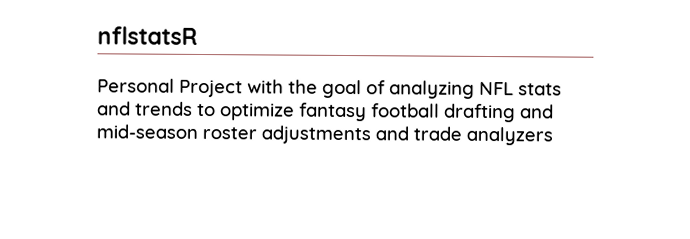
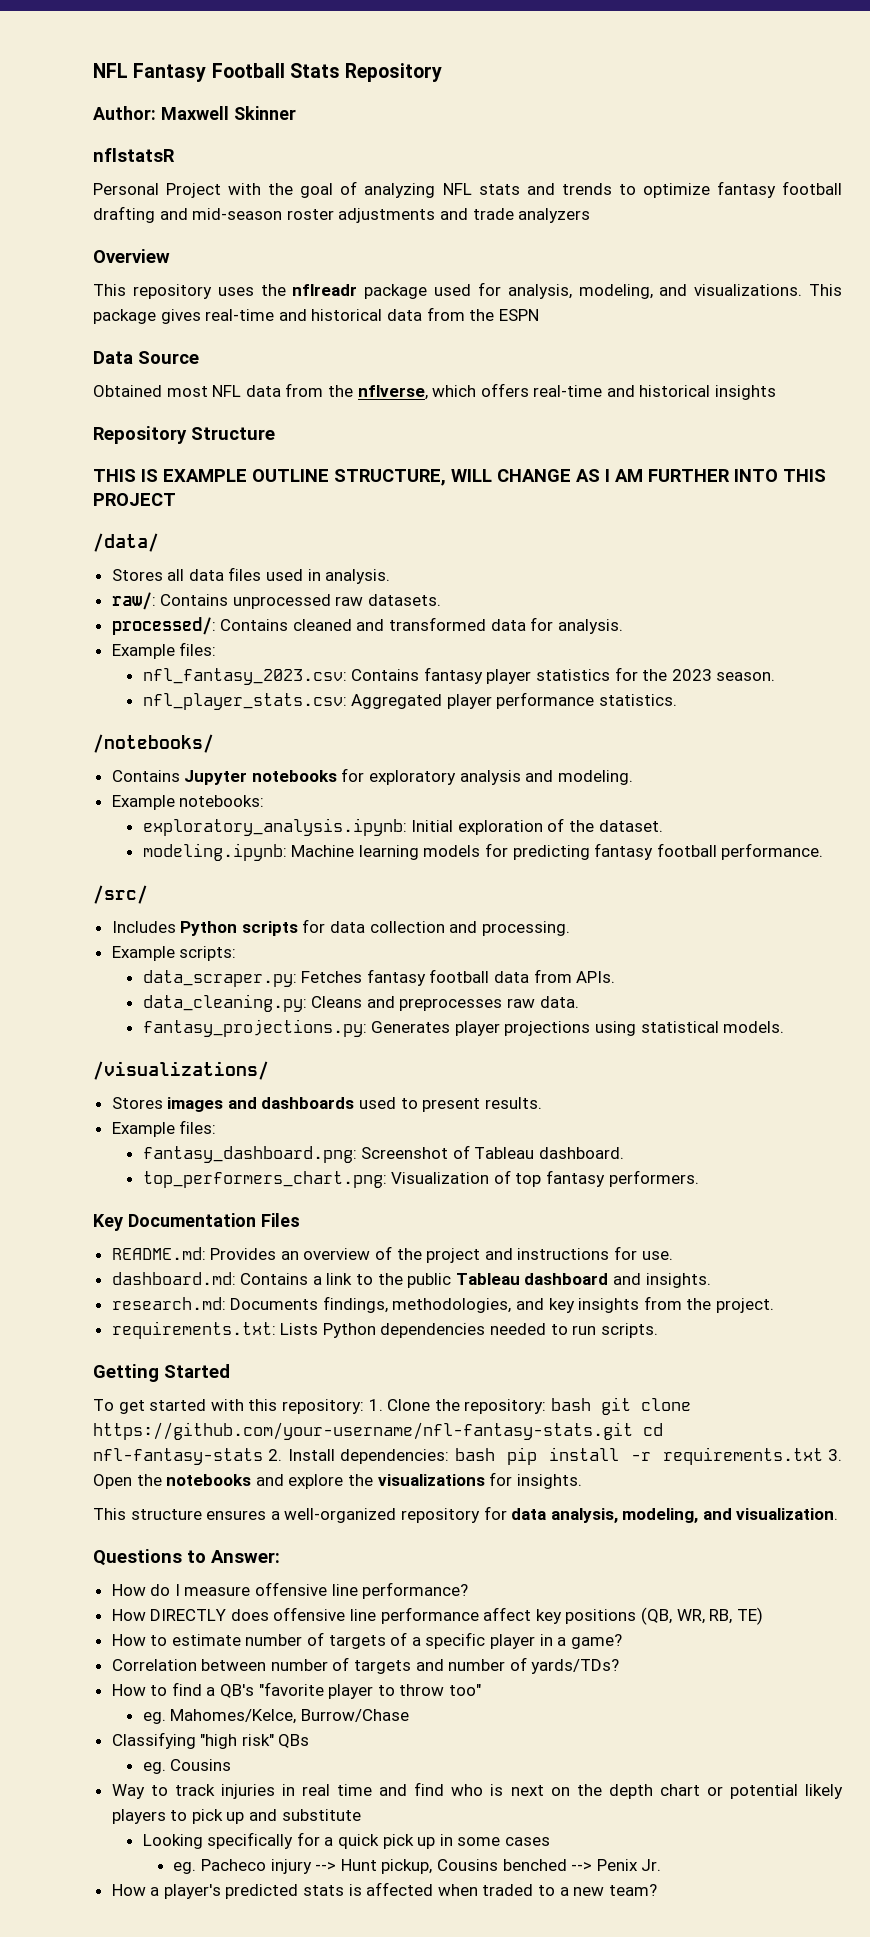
+ NFL Fantasy Football Stats Repository
+ Author: Maxwell Skinner
+ Overview
+ This repository uses the nflreadr package used for analysis, modeling, and visualizations. This package gives real-time and historical data from the ESPN
+ Data Source
+ Obtained most NFL data from the nflverse, which offers real-time and historical insights
+ Repository Structure
+ THIS IS EXAMPLE OUTLINE STRUCTURE, WILL CHANGE AS I AM FURTHER INTO THIS PROJECT
+ /data/
+ Stores all data files used in analysis.
+ raw/: Contains unprocessed raw datasets.
+ processed/: Contains cleaned and transformed data for analysis.
+ Example files:
+ nfl_fantasy_2023.csv: Contains fantasy player statistics for the 2023 season.
+ nfl_player_stats.csv: Aggregated player performance statistics.
+ /notebooks/
+ Contains Jupyter notebooks for exploratory analysis and modeling.
+ Example notebooks:
+ exploratory_analysis.ipynb: Initial exploration of the dataset.
+ modeling.ipynb: Machine learning models for predicting fantasy football performance.
+ /src/
+ Includes Python scripts for data collection and processing.
+ Example scripts:
+ data_scraper.py: Fetches fantasy football data from APIs.
+ data_cleaning.py: Cleans and preprocesses raw data.
+ fantasy_projections.py: Generates player projections using statistical models.
+ /visualizations/
+ Stores images and dashboards used to present results.
+ Example files:
+ fantasy_dashboard.png: Screenshot of Tableau dashboard.
+ top_performers_chart.png: Visualization of top fantasy performers.
+ Key Documentation Files
+ README.md: Provides an overview of the project and instructions for use.
+ dashboard.md: Contains a link to the public Tableau dashboard and insights.
+ research.md: Documents findings, methodologies, and key insights from the project.
+ requirements.txt: Lists Python dependencies needed to run scripts.
+ Getting Started
+ To get started with this repository: 1. Clone the repository: bash git clone https://github.com/your-username/nfl-fantasy-stats.git cd nfl-fantasy-stats 2. Install dependencies: bash pip install -r requirements.txt 3. Open the notebooks and explore the visualizations for insights.
+ This structure ensures a well-organized repository for data analysis, modeling, and visualization.
+ Questions to Answer:
+ How do I measure offensive line performance?
+ How DIRECTLY does offensive line performance affect key positions (QB, WR, RB, TE)
+ How to estimate number of targets of a specific player in a game?
+ Correlation between number of targets and number of yards/TDs?
+ How to find a QB's "favorite player to throw too"
+ eg. Mahomes/Kelce, Burrow/Chase
+ Classifying "high risk" QBs
+ eg. Cousins
+ Way to track injuries in real time and find who is next on the depth chart or potential likely players to pick up and substitute
+ Looking specifically for a quick pick up in some cases
+ eg. Pacheco injury --> Hunt pickup, Cousins benched --> Penix Jr.
+ How a player's predicted stats is affected when traded to a new team?

